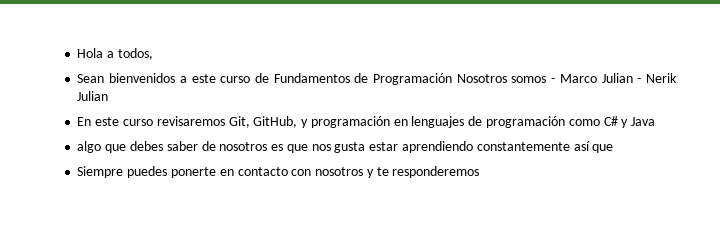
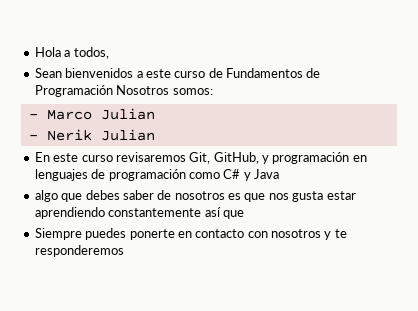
- Sean bienvenidos a este curso de Fundamentos de Programación Nosotros somos - Marco Julian - Nerik Julian
+ Sean bienvenidos a este curso de Fundamentos de Programación Nosotros somos:
+ - Marco Julian
+ - Nerik Julian

